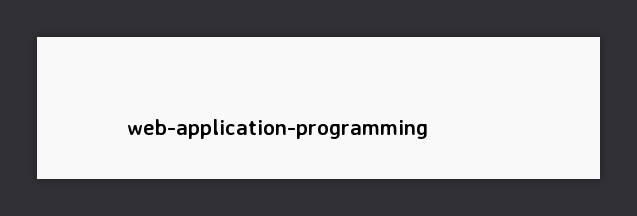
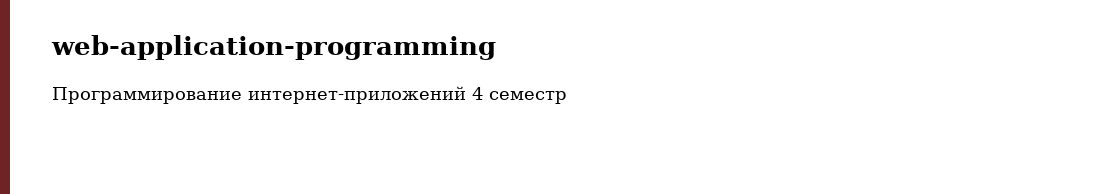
+ Программирование интернет-приложений 4 семестр

